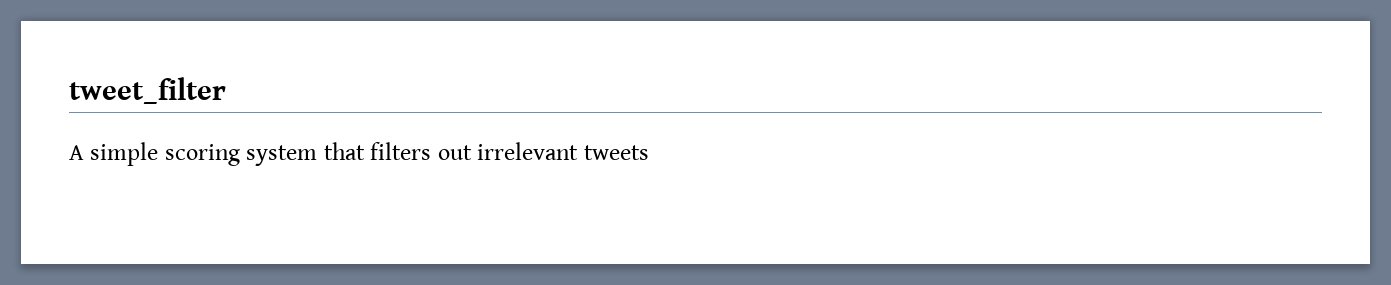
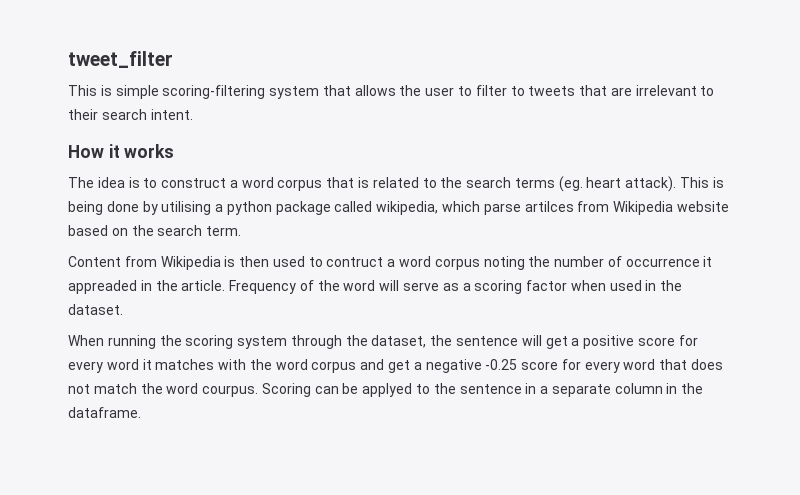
- A simple scoring system that filters out irrelevant tweets
+ This is simple scoring-filtering system that allows the user to filter to tweets that are irrelevant to their search intent.
+ How it works
+ The idea is to construct a word corpus that is related to the search terms (eg. heart attack). This is being done by utilising a python package called wikipedia, which parse artilces from Wikipedia website based on the search term.
+ Content from Wikipedia is then used to contruct a word corpus noting the number of occurrence it appreaded in the article. Frequency of the word will serve as a scoring factor when used in the dataset.
+ When running the scoring system through the dataset, the sentence will get a positive score for every word it matches with the word corpus and get a negative -0.25 score for every word that does not match the word courpus. Scoring can be applyed to the sentence in a separate column in the dataframe.

